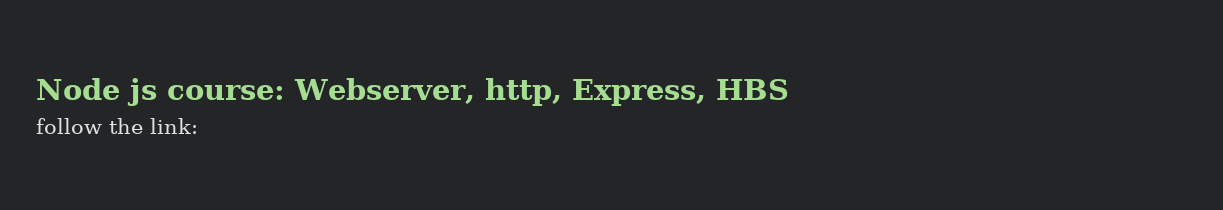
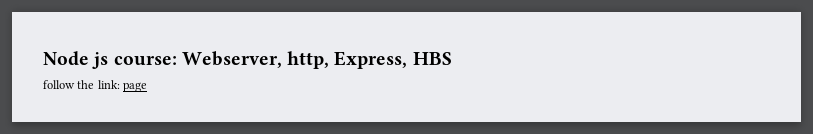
- follow the link:
+ follow the link: page

